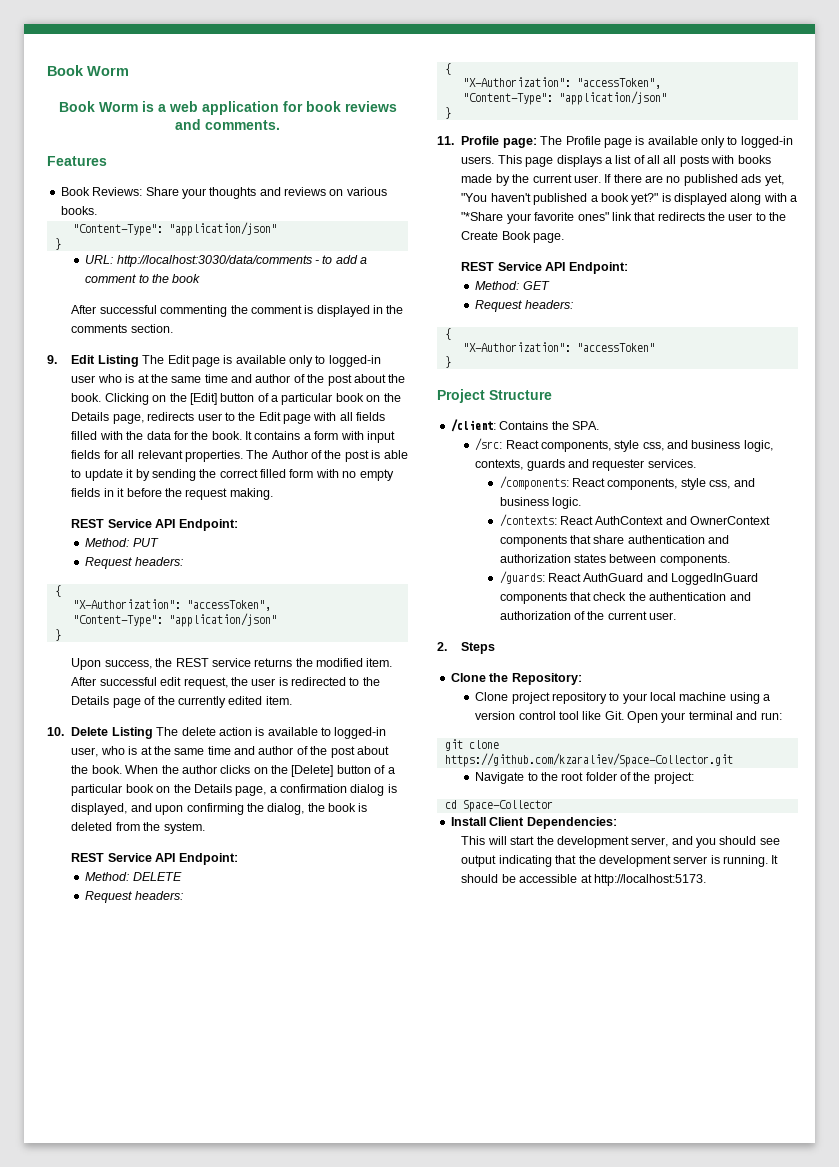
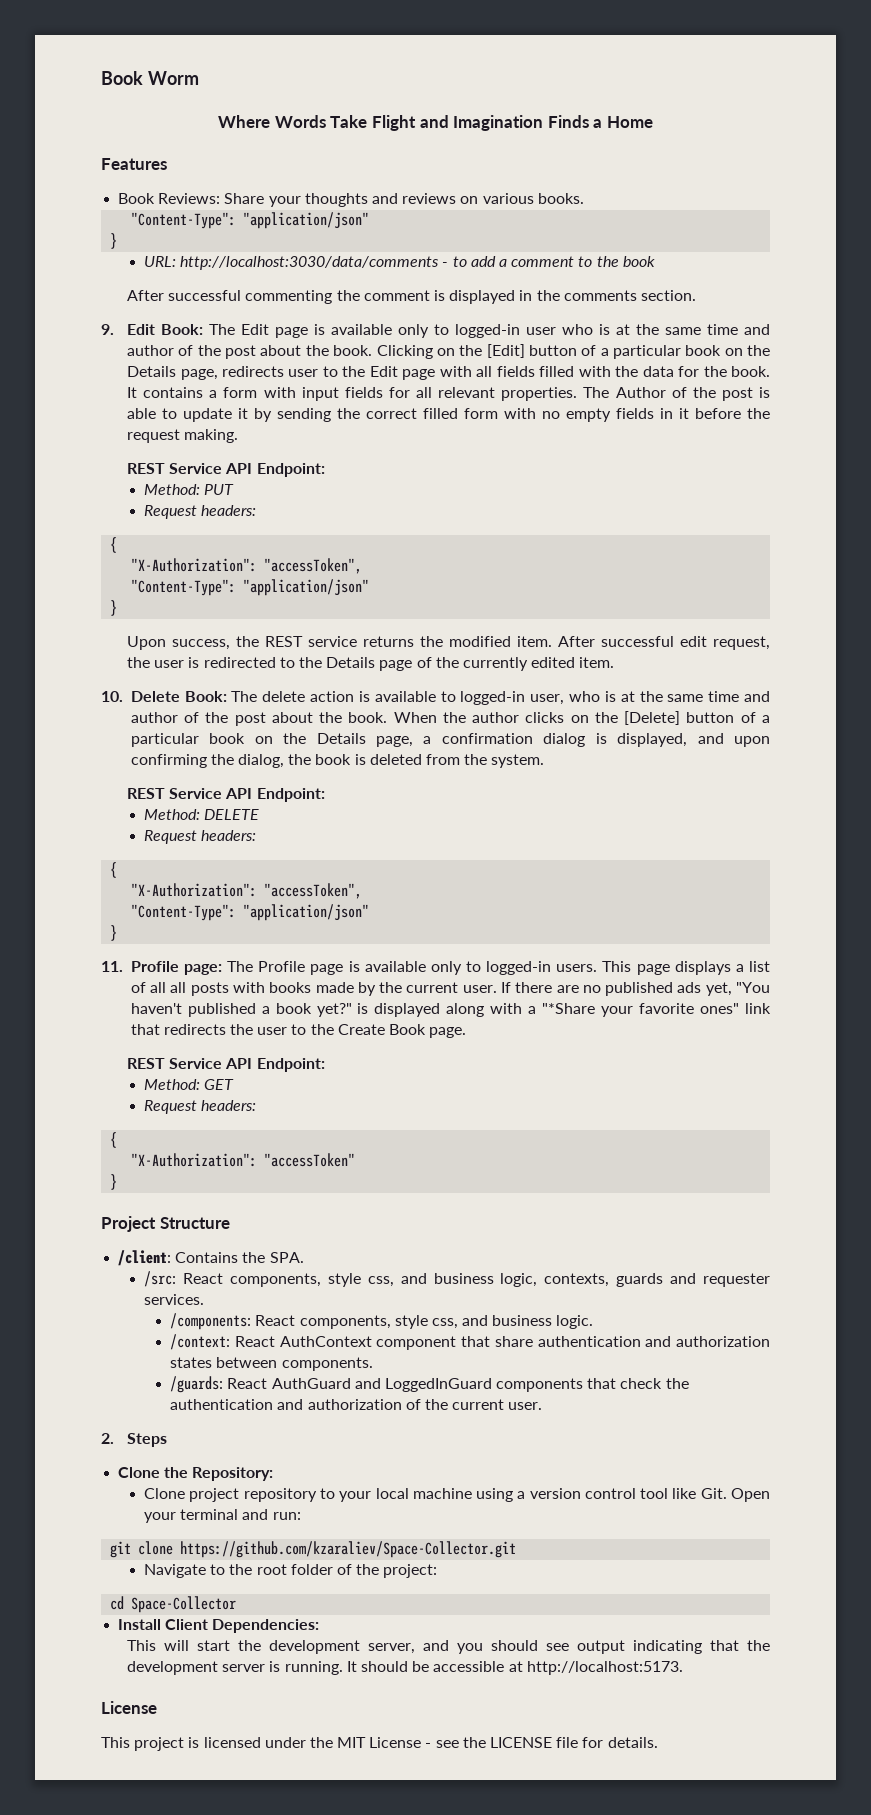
- Book Worm is a web application for book reviews and comments.
+ Where Words Take Flight and Imagination Finds a Home
- 9. Edit Listing The Edit page is available only to logged-in user who is at the same time and author of the post about the book.
+ 9. Edit Book: The Edit page is available only to logged-in user who is at the same time and author of the post about the book.
- 10. Delete Listing The delete action is available to logged-in user, who is at the same time and author of the post about the book.
+ 10. Delete Book: The delete action is available to logged-in user, who is at the same time and author of the post about the book.
- /contexts: React AuthContext and OwnerContext components that share authentication and authorization states between components.
+ /context: React AuthContext component that share authentication and authorization states between components.
  It should be accessible at http://localhost:5173.
+ License
+ This project is licensed under the MIT License - see the LICENSE file for details.

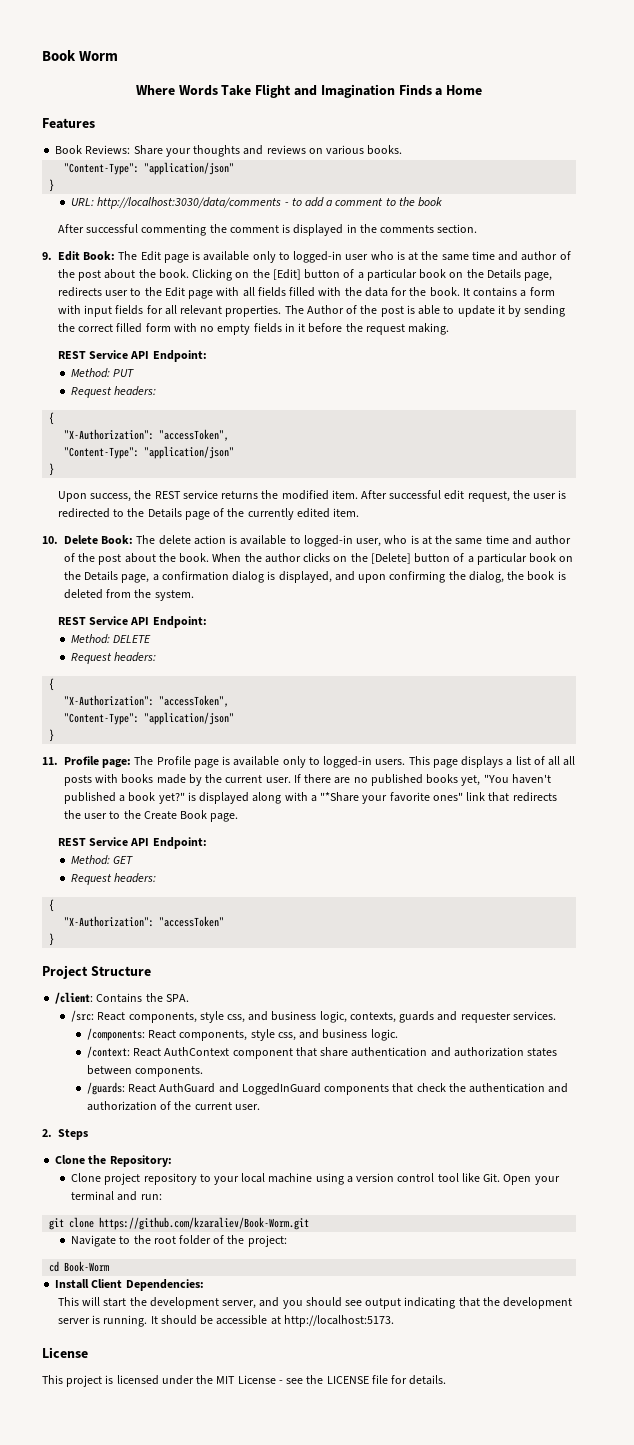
- If there are no published ads yet, "You haven't published a book yet?" is displayed along with a "*Share your favorite ones" link that redirects the user to the Create Book page.
+ If there are no published books yet, "You haven't published a book yet?" is displayed along with a "*Share your favorite ones" link that redirects the user to the Create Book page.
- git clone https://github.com/kzaraliev/Space-Collector.git
+ git clone https://github.com/kzaraliev/Book-Worm.git
- cd Space-Collector
+ cd Book-Worm

